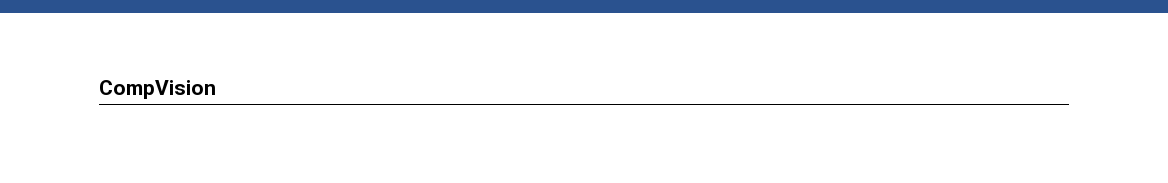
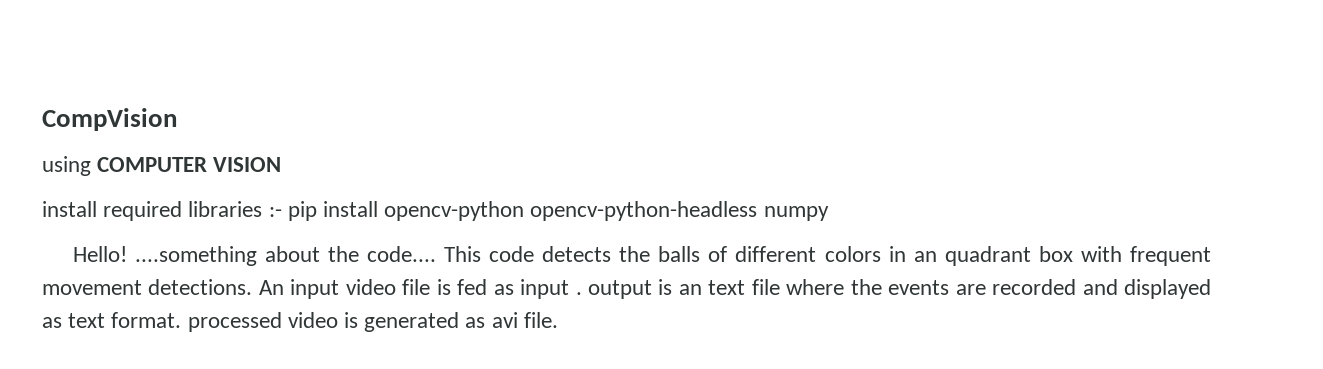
+ using COMPUTER VISION
+ install required libraries :- pip install opencv-python opencv-python-headless numpy
+ Hello! ....something about the code.... This code detects the balls of different colors in an quadrant box with frequent movement detections. An input video file is fed as input . output is an text file where the events are recorded and displayed as text format. processed video is generated as avi file.

